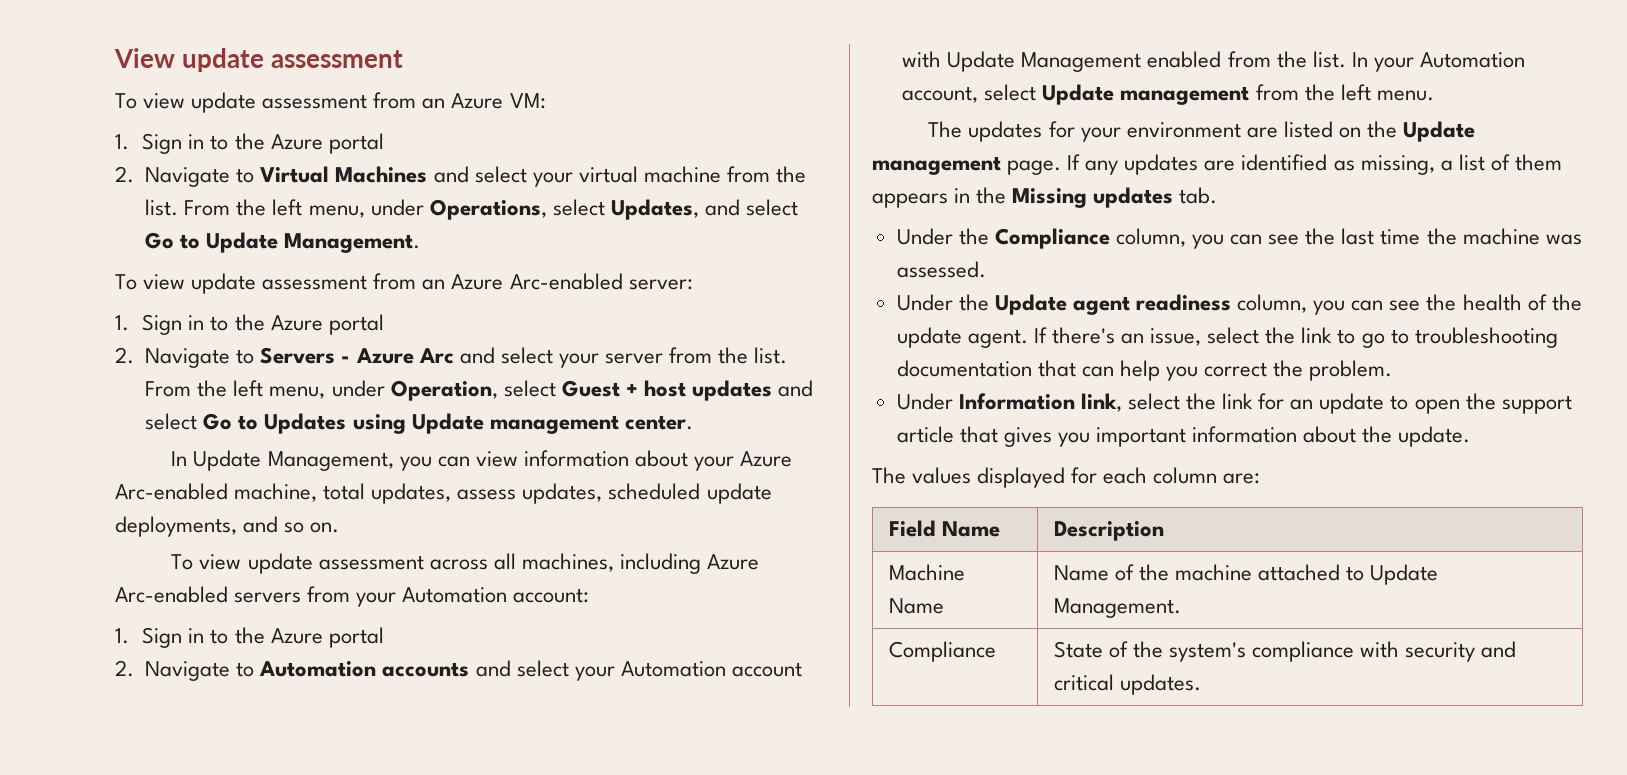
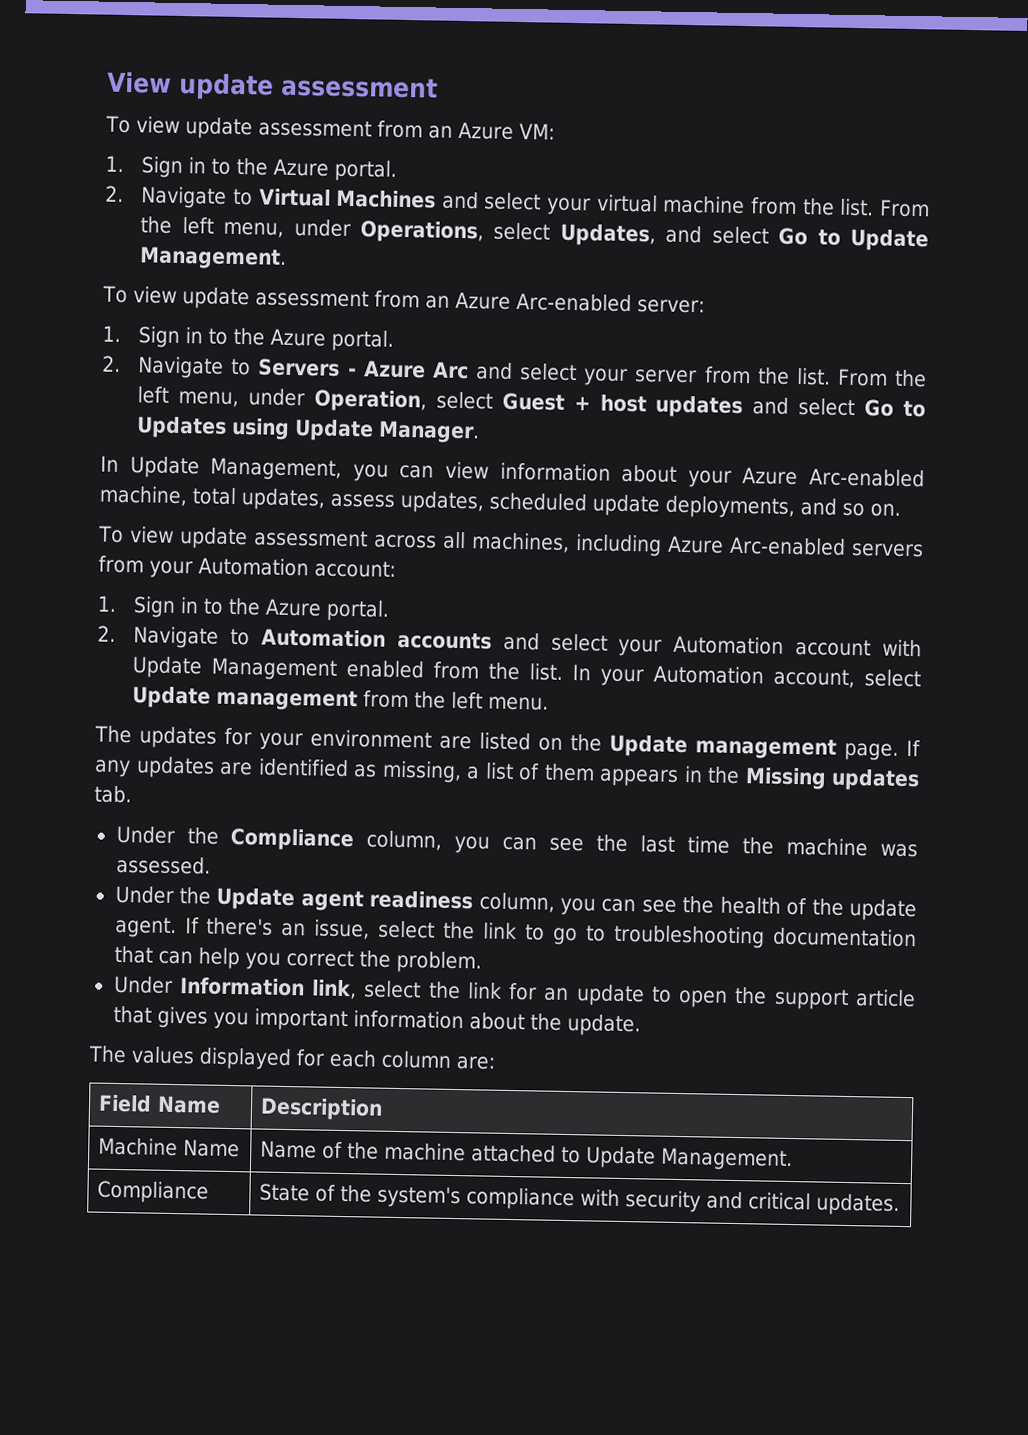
  To view update assessment from an Azure VM:
- 1. Sign in to the Azure portal
+ 1. Sign in to the Azure portal.
  To view update assessment from an Azure Arc-enabled server:
- 1. Sign in to the Azure portal
+ 1. Sign in to the Azure portal.
- From the left menu, under Operation, select Guest + host updates and select Go to Updates using Update management center.
+ From the left menu, under Operation, select Guest + host updates and select Go to Updates using Update Manager.
  To view update assessment across all machines, including Azure Arc-enabled servers from your Automation account:
- 1. Sign in to the Azure portal
+ 1. Sign in to the Azure portal.

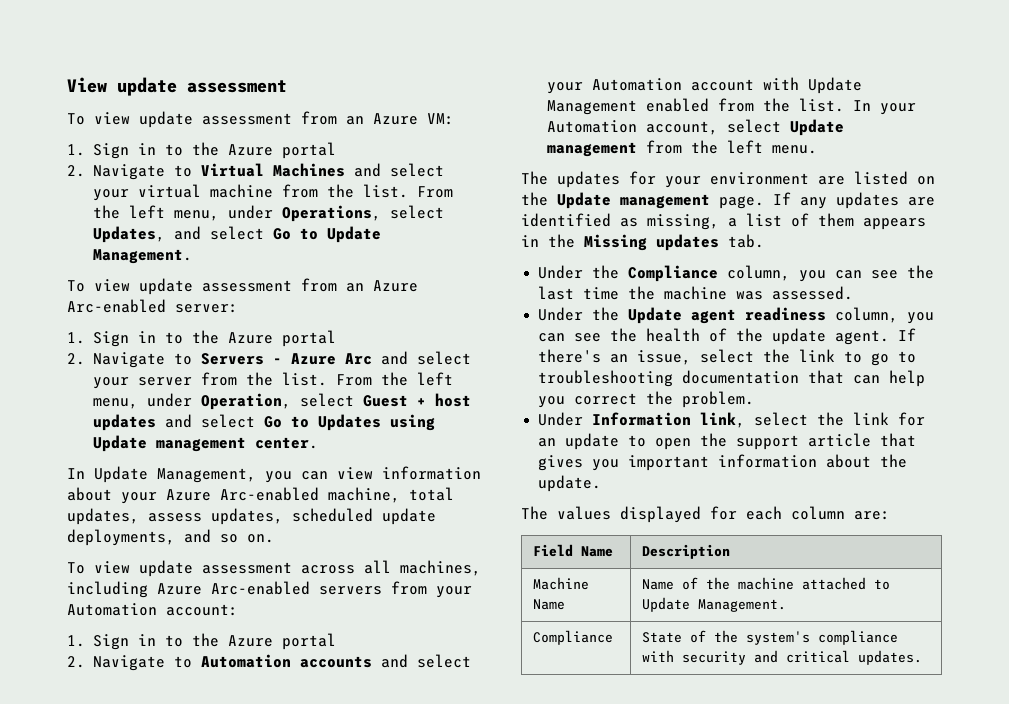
  To view update assessment from an Azure VM:
- 1. Sign in to the Azure portal.
+ 1. Sign in to the Azure portal
  To view update assessment from an Azure Arc-enabled server:
- 1. Sign in to the Azure portal.
+ 1. Sign in to the Azure portal
- From the left menu, under Operation, select Guest + host updates and select Go to Updates using Update Manager.
+ From the left menu, under Operation, select Guest + host updates and select Go to Updates using Update management center.
  To view update assessment across all machines, including Azure Arc-enabled servers from your Automation account:
- 1. Sign in to the Azure portal.
+ 1. Sign in to the Azure portal

